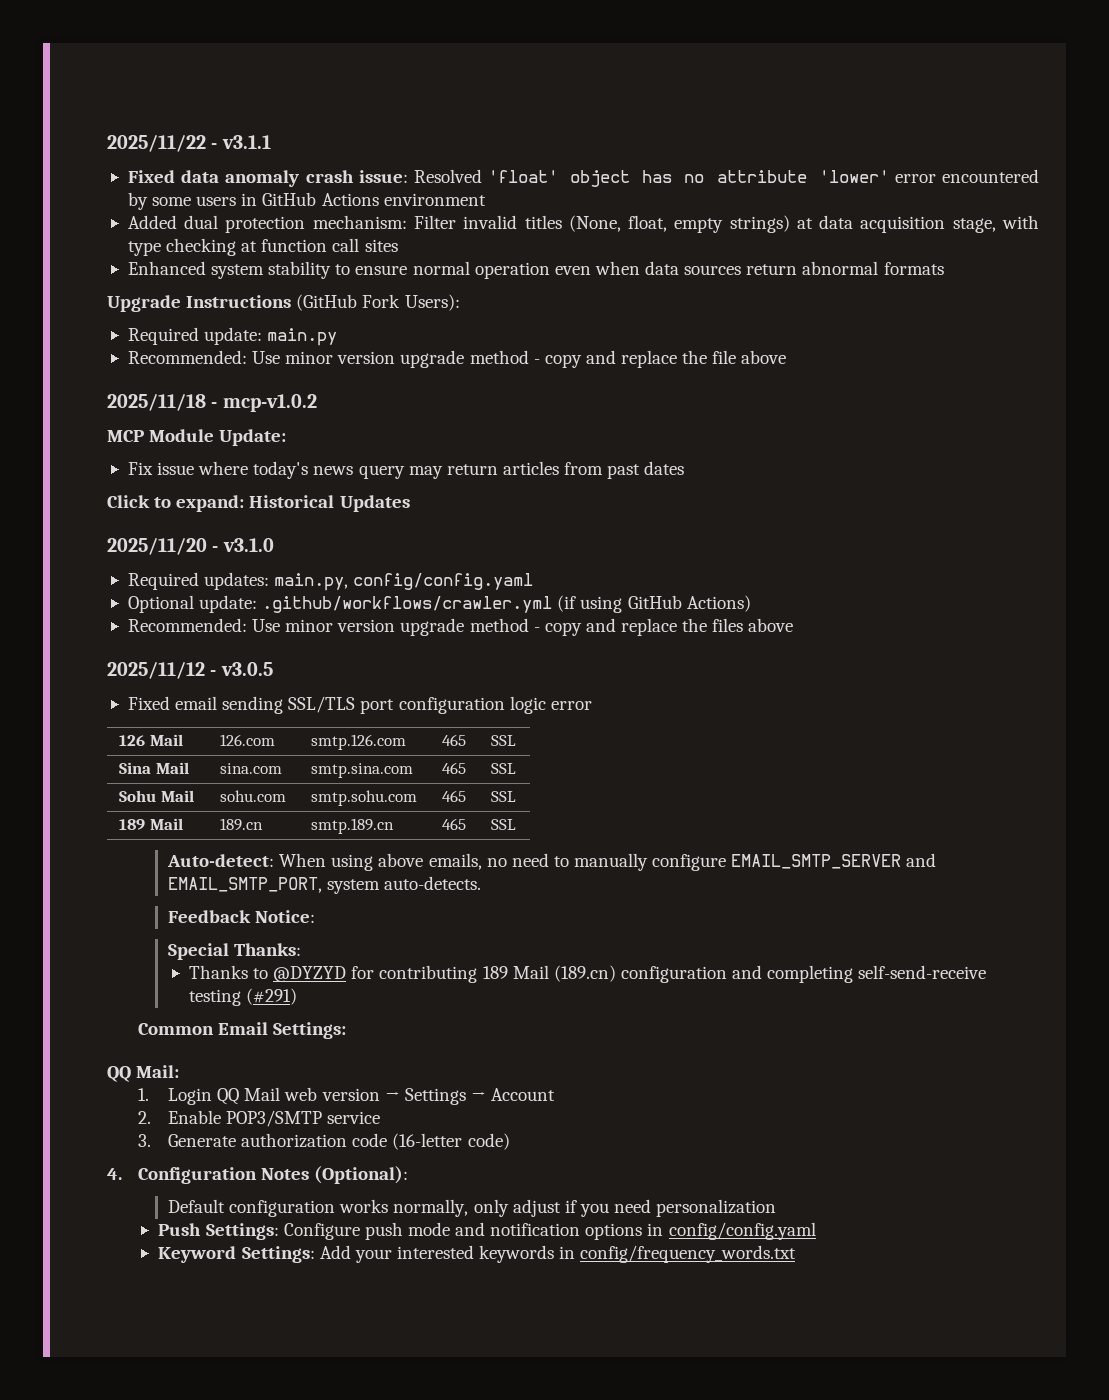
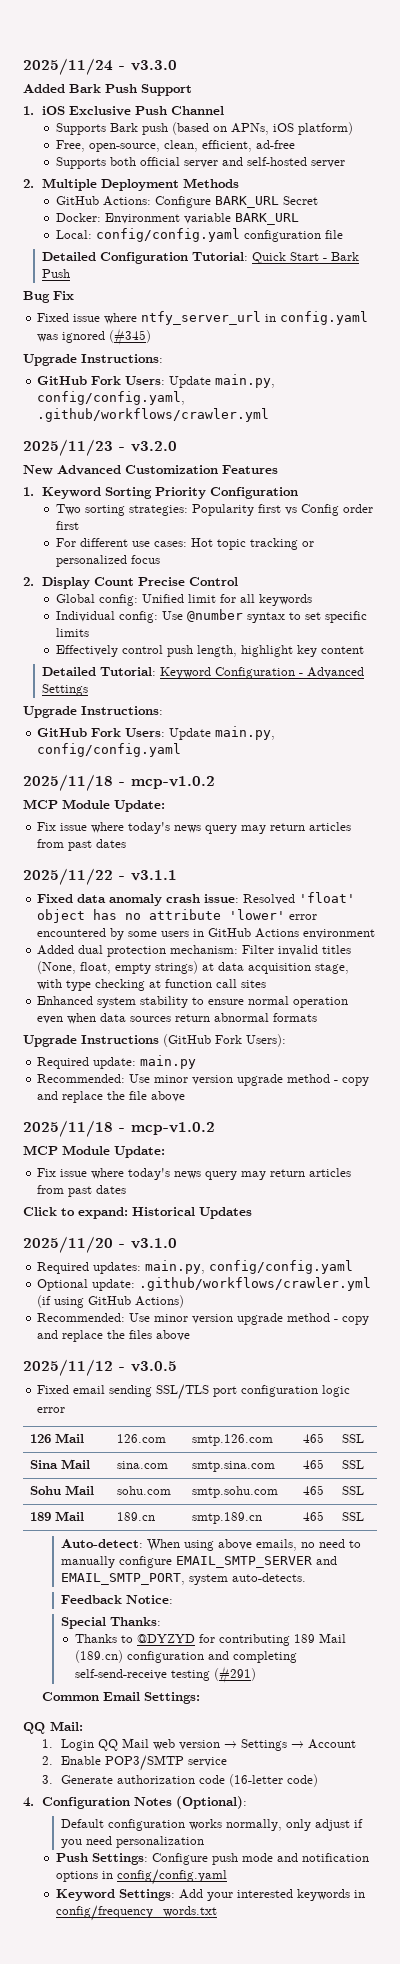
+ 2025/11/24 - v3.3.0
+ Added Bark Push Support
+ 1. iOS Exclusive Push Channel
+ Supports Bark push (based on APNs, iOS platform)
+ Free, open-source, clean, efficient, ad-free
+ Supports both official server and self-hosted server
+ 2. Multiple Deployment Methods
+ GitHub Actions: Configure BARK_URL Secret
+ Docker: Environment variable BARK_URL
+ Local: config/config.yaml configuration file
+ Detailed Configuration Tutorial: Quick Start - Bark Push
+ Bug Fix
+ Fixed issue where ntfy_server_url in config.yaml was ignored (#345)
+ Upgrade Instructions:
+ GitHub Fork Users: Update main.py, config/config.yaml, .github/workflows/crawler.yml
+ 2025/11/23 - v3.2.0
+ New Advanced Customization Features
+ 1. Keyword Sorting Priority Configuration
+ Two sorting strategies: Popularity first vs Config order first
+ For different use cases: Hot topic tracking or personalized focus
+ 2. Display Count Precise Control
+ Global config: Unified limit for all keywords
+ Individual config: Use @number syntax to set specific limits
+ Effectively control push length, highlight key content
+ Detailed Tutorial: Keyword Configuration - Advanced Settings
+ Upgrade Instructions:
+ GitHub Fork Users: Update main.py, config/config.yaml
+ 2025/11/18 - mcp-v1.0.2
+ MCP Module Update:
+ Fix issue where today's news query may return articles from past dates

